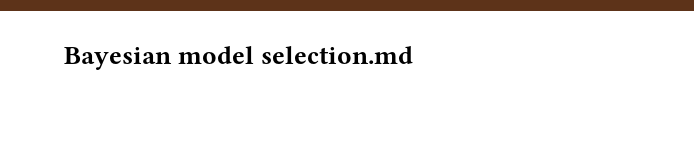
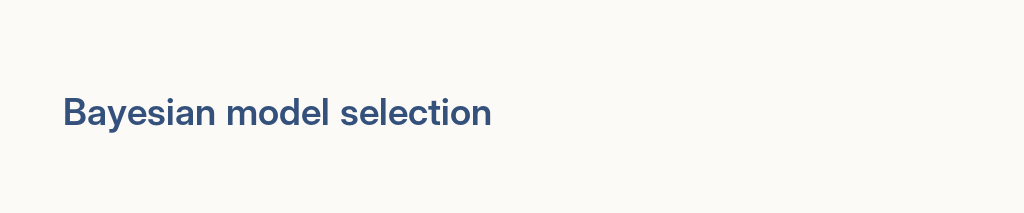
- Bayesian model selection.md
+ Bayesian model selection

